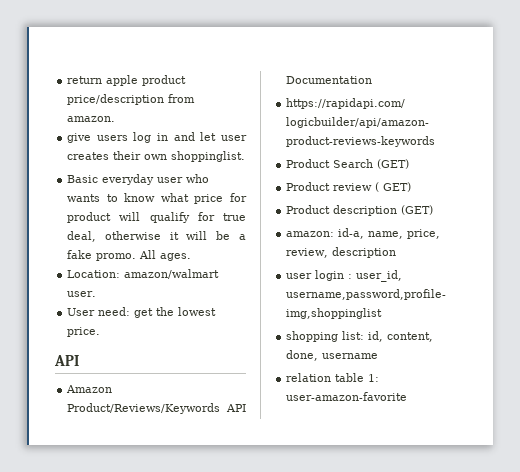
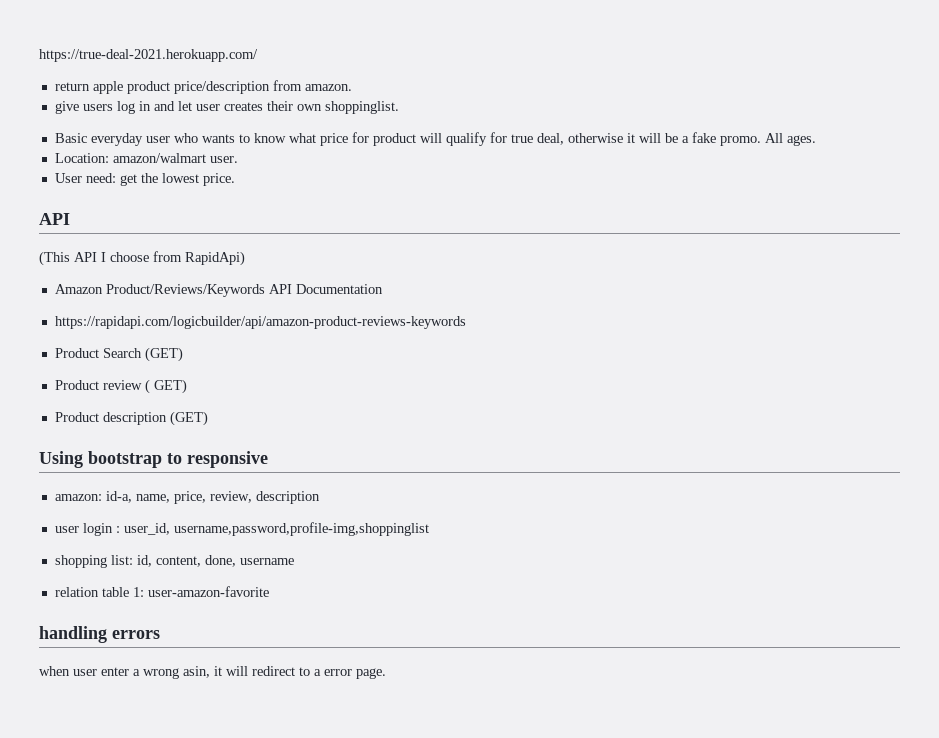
+ https://true-deal-2021.herokuapp.com/
+ (This API I choose from RapidApi)
+ Using bootstrap to responsive
+ handling errors
+ when user enter a wrong asin, it will redirect to a error page.

